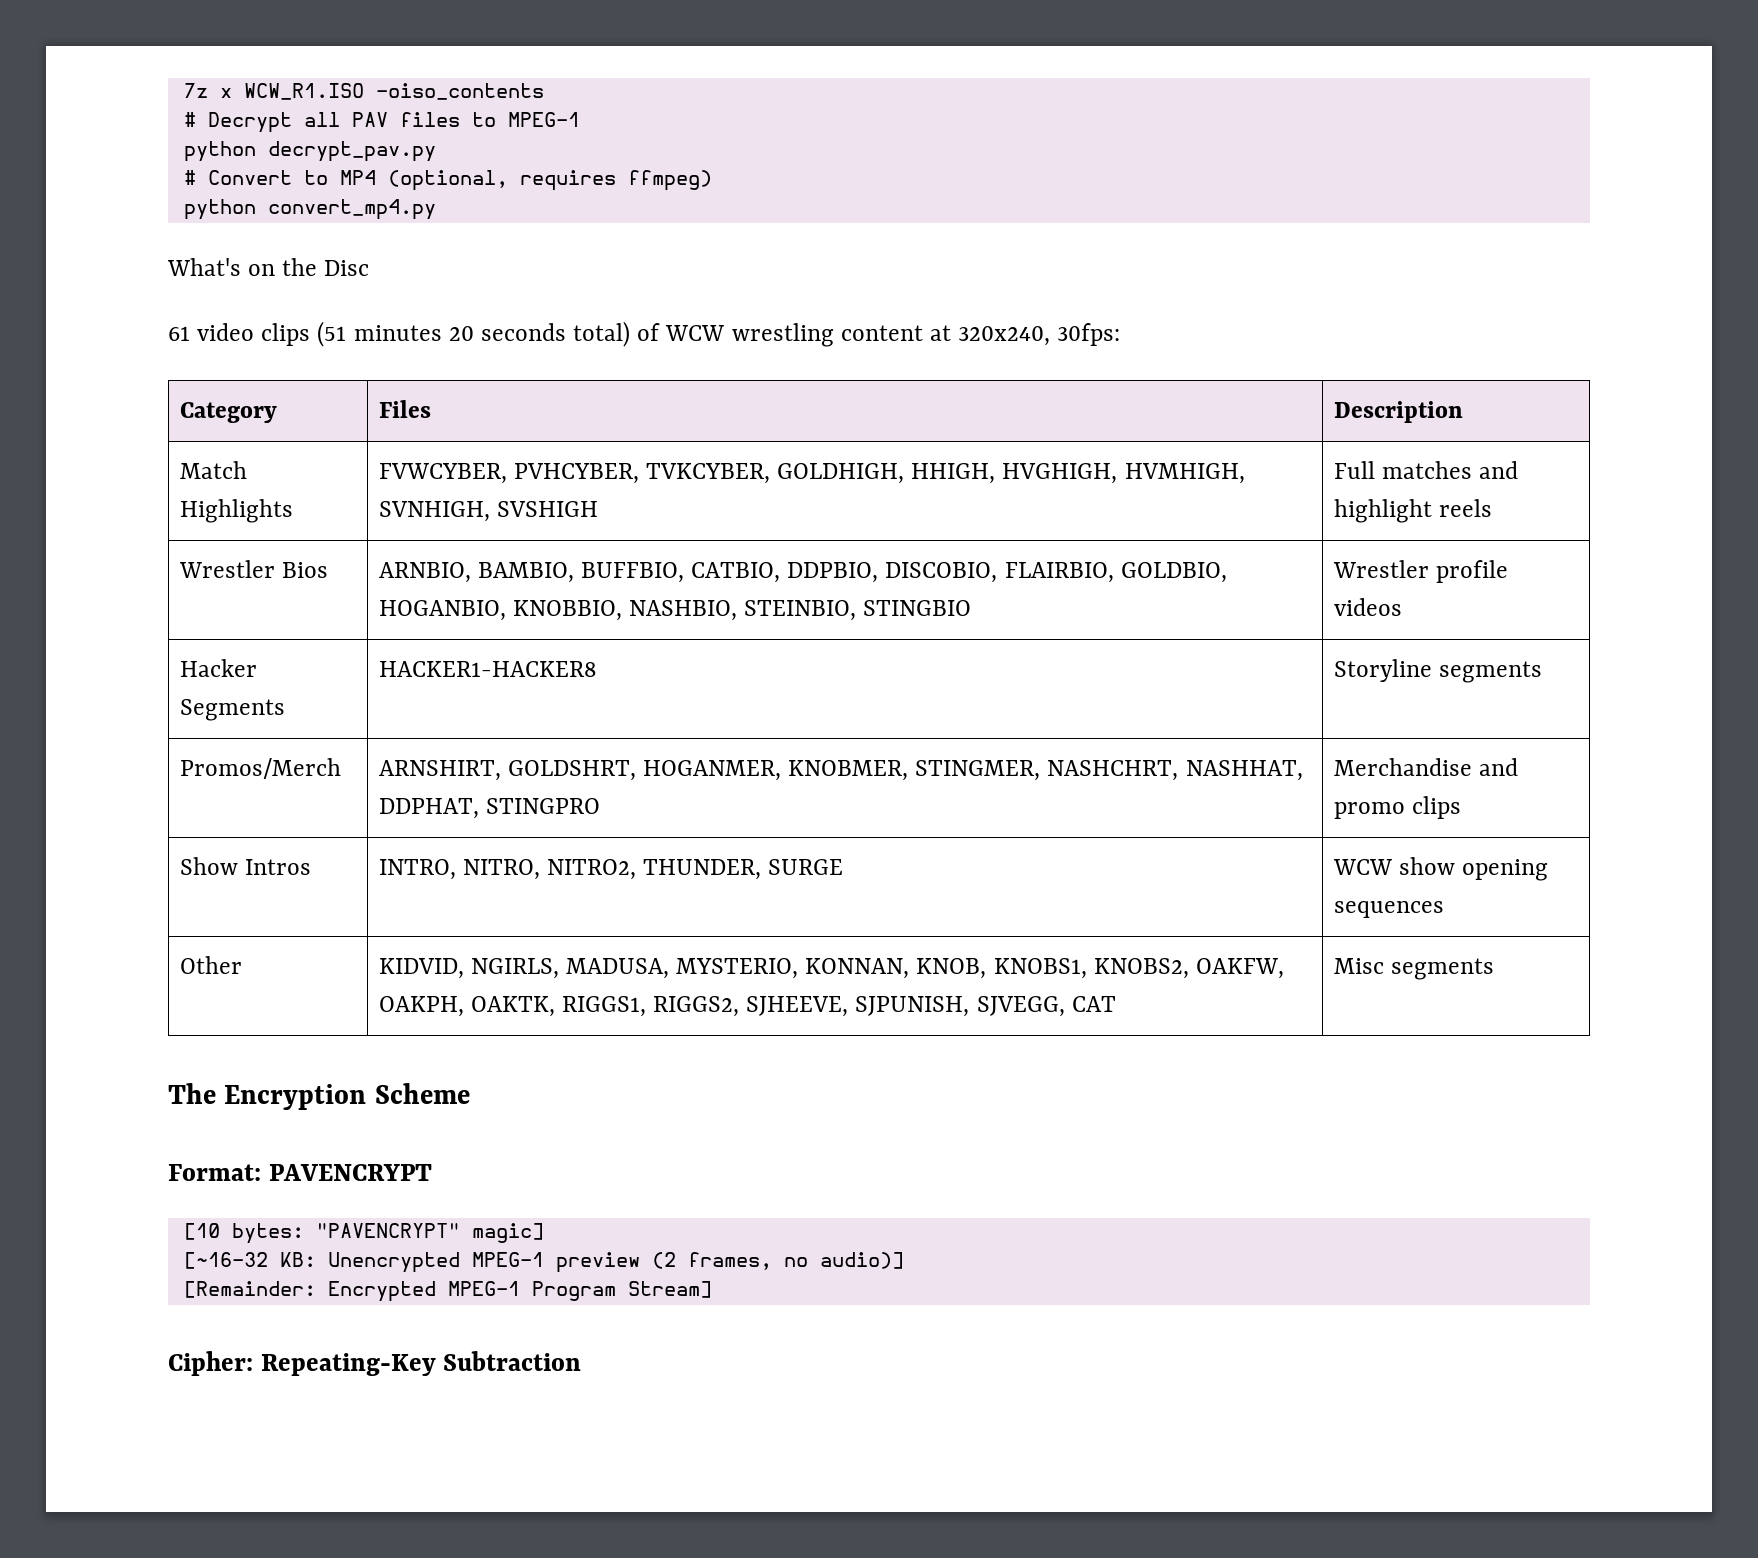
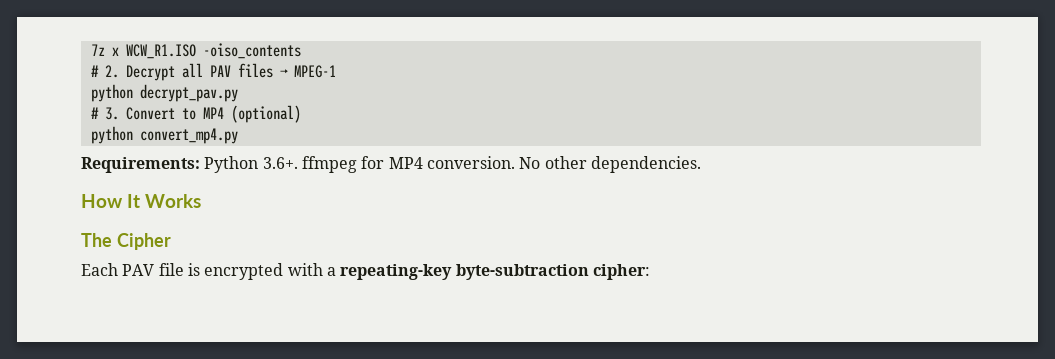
- # Decrypt all PAV files to MPEG-1
+ # 2. Decrypt all PAV files → MPEG-1
- # Convert to MP4 (optional, requires ffmpeg)
+ # 3. Convert to MP4 (optional)
- What's on the Disc
- 61 video clips (51 minutes 20 seconds total) of WCW wrestling content at 320x240, 30fps:
- Category | Files | Description
- Match Highlights | FVWCYBER, PVHCYBER, TVKCYBER, GOLDHIGH, HHIGH, HVGHIGH, HVMHIGH, SVNHIGH, SVSHIGH | Full matches and highlight reels
- Wrestler Bios | ARNBIO, BAMBIO, BUFFBIO, CATBIO, DDPBIO, DISCOBIO, FLAIRBIO, GOLDBIO, HOGANBIO, KNOBBIO, NASHBIO, STEINBIO, STINGBIO | Wrestler profile videos
- Hacker Segments | HACKER1-HACKER8 | Storyline segments
- Promos/Merch | ARNSHIRT, GOLDSHRT, HOGANMER, KNOBMER, STINGMER, NASHCHRT, NASHHAT, DDPHAT, STINGPRO | Merchandise and promo clips
- Show Intros | INTRO, NITRO, NITRO2, THUNDER, SURGE | WCW show opening sequences
- Other | KIDVID, NGIRLS, MADUSA, MYSTERIO, KONNAN, KNOB, KNOBS1, KNOBS2, OAKFW, OAKPH, OAKTK, RIGGS1, RIGGS2, SJHEEVE, SJPUNISH, SJVEGG, CAT | Misc segments
- The Encryption Scheme
- Format: PAVENCRYPT
- [10 bytes: "PAVENCRYPT" magic]
- [~16-32 KB: Unencrypted MPEG-1 preview (2 frames, no audio)]
- [Remainder: Encrypted MPEG-1 Program Stream]
- Cipher: Repeating-Key Subtraction
+ Requirements: Python 3.6+. ffmpeg for MP4 conversion. No other dependencies.
+ How It Works
+ The Cipher
+ Each PAV file is encrypted with a repeating-key byte-subtraction cipher:

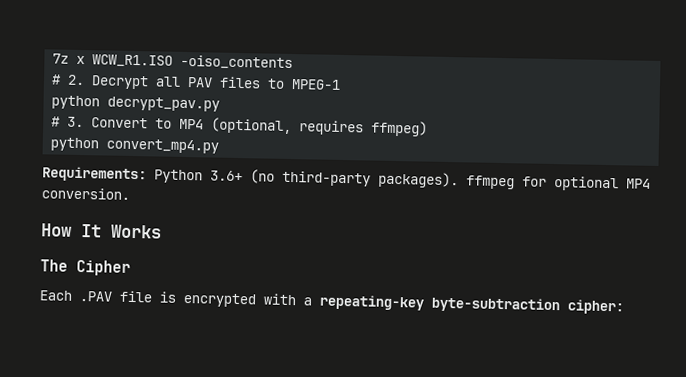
- # 2. Decrypt all PAV files → MPEG-1
+ # 2. Decrypt all PAV files to MPEG-1
- # 3. Convert to MP4 (optional)
+ # 3. Convert to MP4 (optional, requires ffmpeg)
- Requirements: Python 3.6+. ffmpeg for MP4 conversion. No other dependencies.
+ Requirements: Python 3.6+ (no third-party packages). ffmpeg for optional MP4 conversion.
- Each PAV file is encrypted with a repeating-key byte-subtraction cipher:
+ Each .PAV file is encrypted with a repeating-key byte-subtraction cipher:

